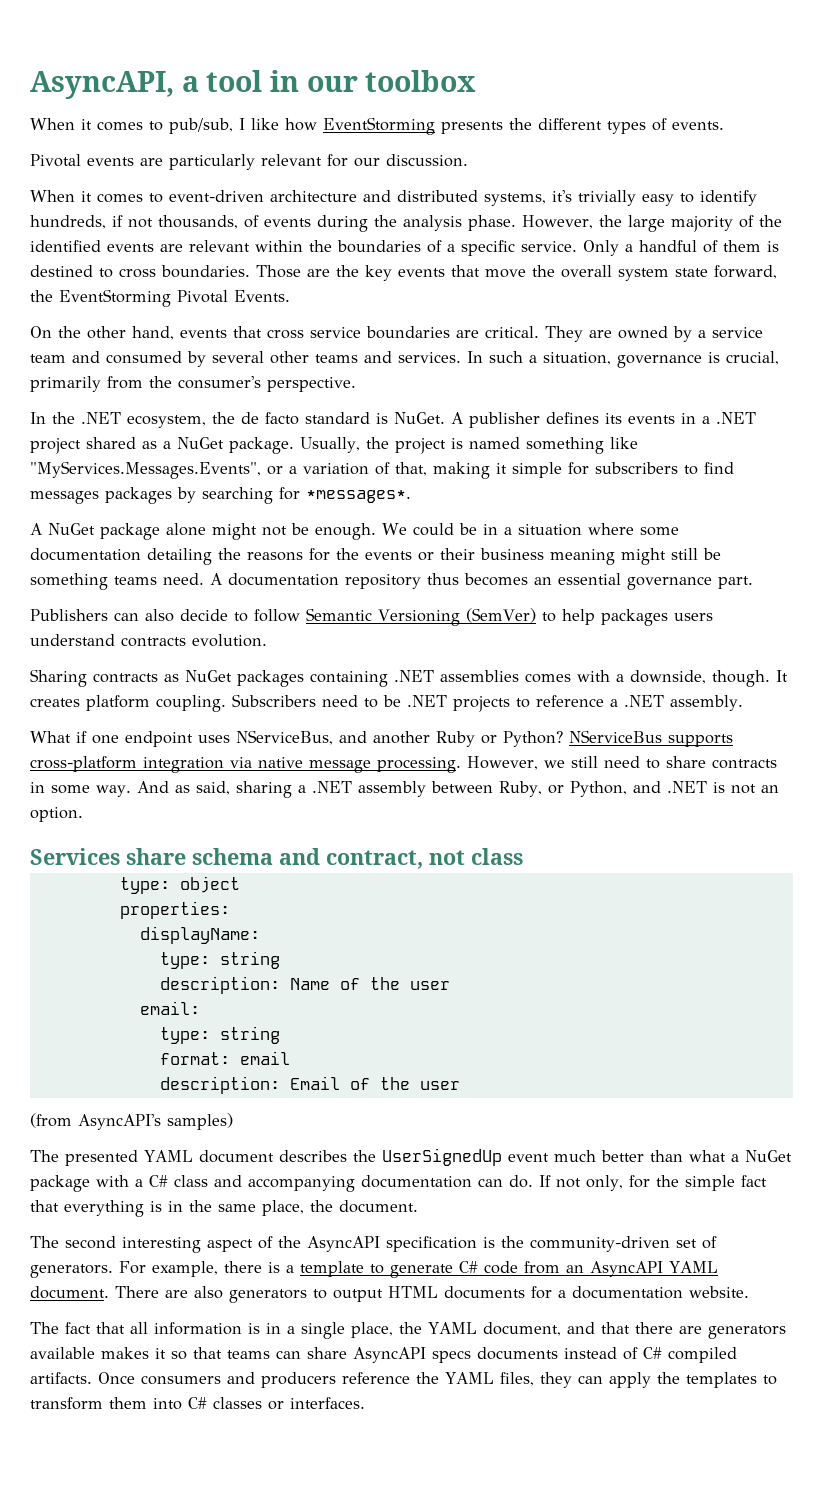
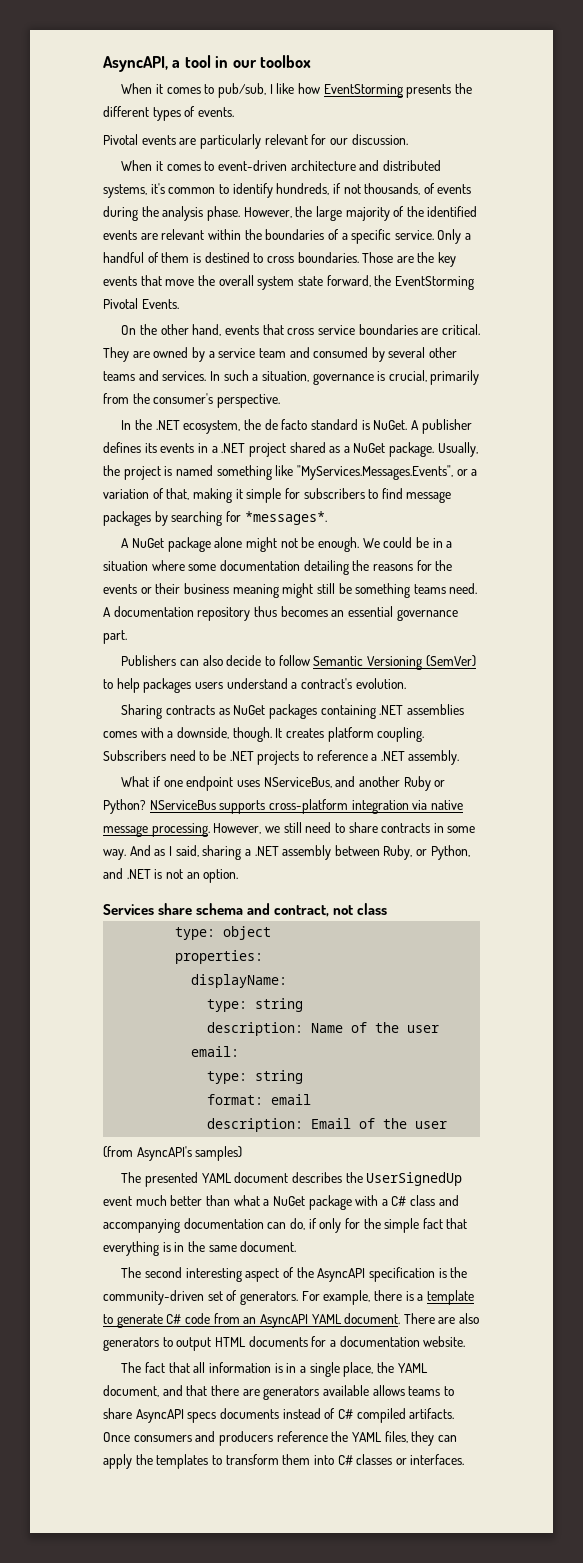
- When it comes to event-driven architecture and distributed systems, it's trivially easy to identify hundreds, if not thousands, of events during the analysis phase.
+ When it comes to event-driven architecture and distributed systems, it's common to identify hundreds, if not thousands, of events during the analysis phase.
- Usually, the project is named something like "MyServices.Messages.Events", or a variation of that, making it simple for subscribers to find messages packages by searching for *messages*.
+ Usually, the project is named something like "MyServices.Messages.Events", or a variation of that, making it simple for subscribers to find message packages by searching for *messages*.
- Publishers can also decide to follow Semantic Versioning (SemVer) to help packages users understand contracts evolution.
+ Publishers can also decide to follow Semantic Versioning (SemVer) to help packages users understand a contract's evolution.
- And as said, sharing a .NET assembly between Ruby, or Python, and .NET is not an option.
+ And as I said, sharing a .NET assembly between Ruby, or Python, and .NET is not an option.
- The presented YAML document describes the UserSignedUp event much better than what a NuGet package with a C# class and accompanying documentation can do. If not only, for the simple fact that everything is in the same place, the document.
+ The presented YAML document describes the UserSignedUp event much better than what a NuGet package with a C# class and accompanying documentation can do, if only for the simple fact that everything is in the same document.
- The fact that all information is in a single place, the YAML document, and that there are generators available makes it so that teams can share AsyncAPI specs documents instead of C# compiled artifacts.
+ The fact that all information is in a single place, the YAML document, and that there are generators available allows teams to share AsyncAPI specs documents instead of C# compiled artifacts.

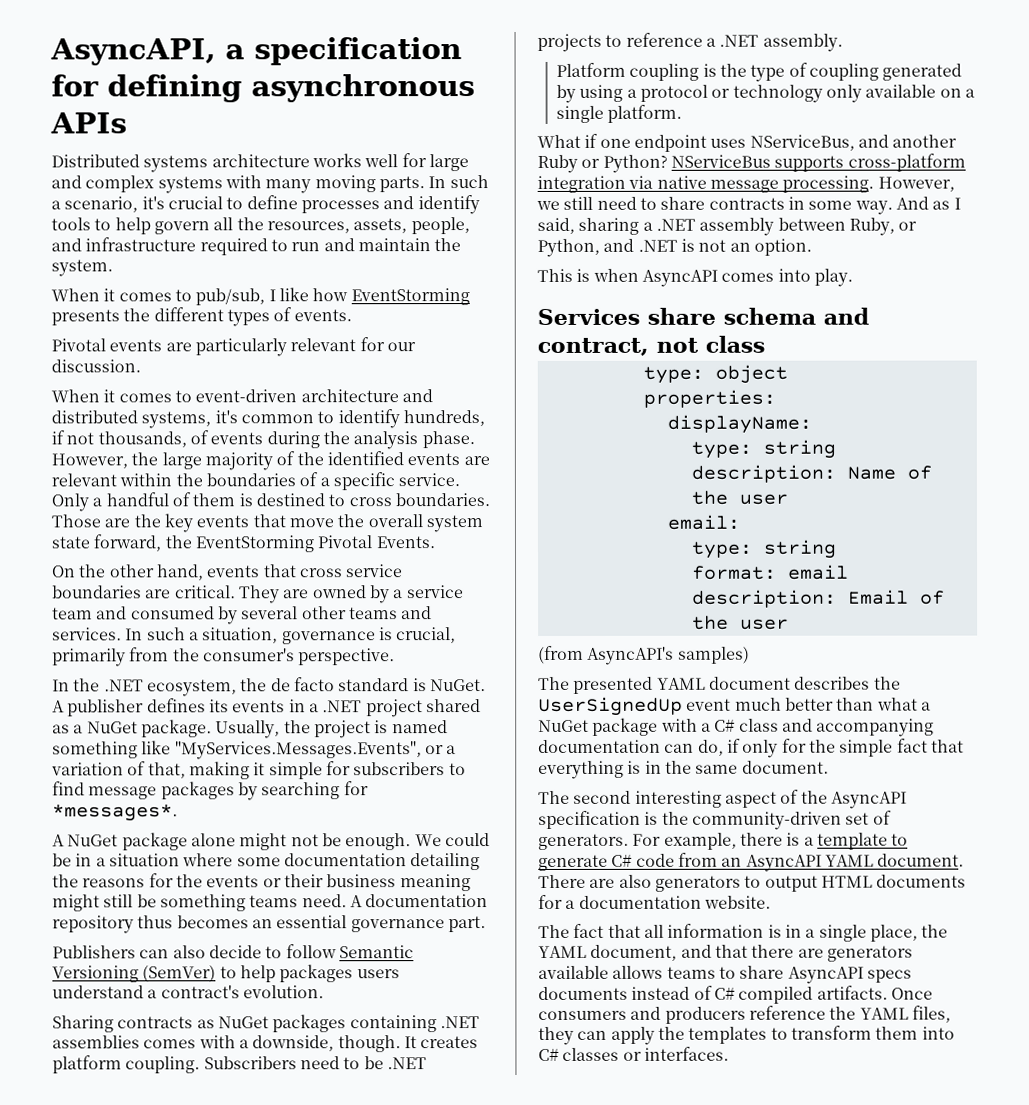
- AsyncAPI, a tool in our toolbox
+ AsyncAPI, a specification for defining asynchronous APIs
+ Distributed systems architecture works well for large and complex systems with many moving parts. In such a scenario, it's crucial to define processes and identify tools to help govern all the resources, assets, people, and infrastructure required to run and maintain the system.
+ Platform coupling is the type of coupling generated by using a protocol or technology only available on a single platform.
+ This is when AsyncAPI comes into play.

